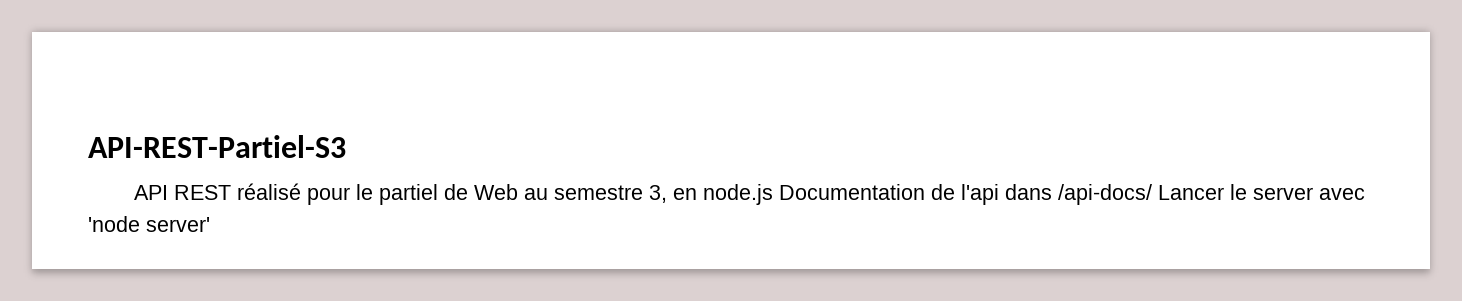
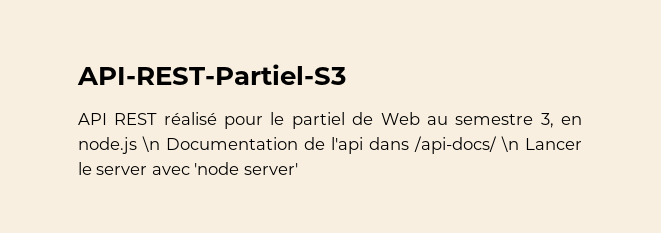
- API REST réalisé pour le partiel de Web au semestre 3, en node.js Documentation de l'api dans /api-docs/ Lancer le server avec 'node server'
+ API REST réalisé pour le partiel de Web au semestre 3, en node.js \n Documentation de l'api dans /api-docs/ \n Lancer le server avec 'node server'

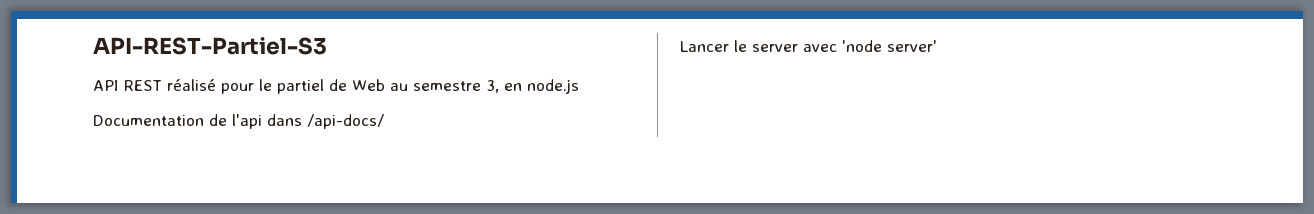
- API REST réalisé pour le partiel de Web au semestre 3, en node.js \n Documentation de l'api dans /api-docs/ \n Lancer le server avec 'node server'
+ API REST réalisé pour le partiel de Web au semestre 3, en node.js
+ Documentation de l'api dans /api-docs/
+ Lancer le server avec 'node server'

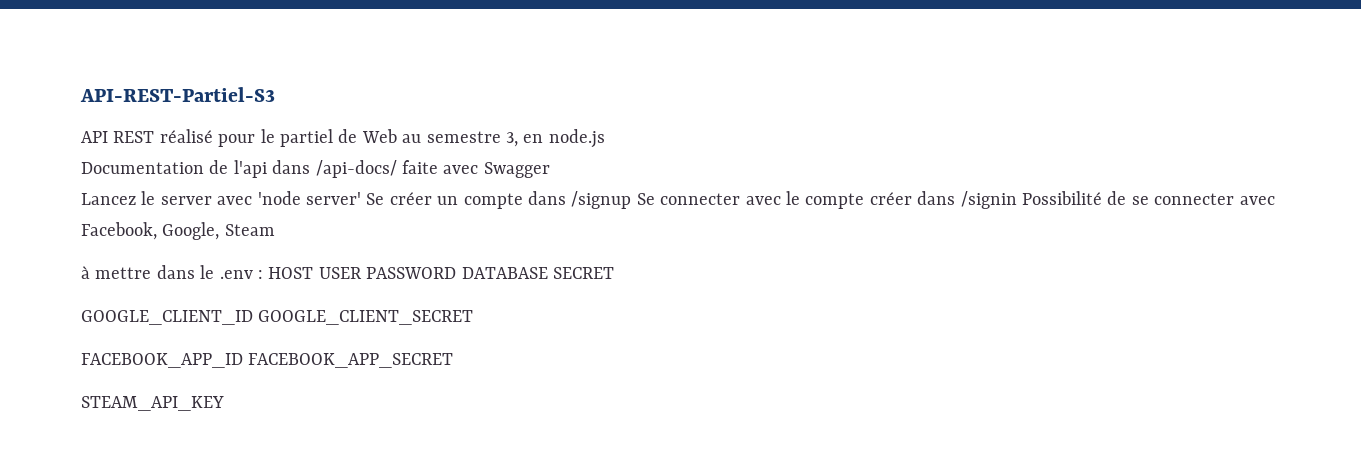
- Documentation de l'api dans /api-docs/
- Lancer le server avec 'node server'
+ Documentation de l'api dans /api-docs/ faite avec Swagger
+ Lancez le server avec 'node server' Se créer un compte dans /signup Se connecter avec le compte créer dans /signin Possibilité de se connecter avec Facebook, Google, Steam
+ à mettre dans le .env : HOST USER PASSWORD DATABASE SECRET
+ GOOGLE_CLIENT_ID GOOGLE_CLIENT_SECRET
+ FACEBOOK_APP_ID FACEBOOK_APP_SECRET
+ STEAM_API_KEY

